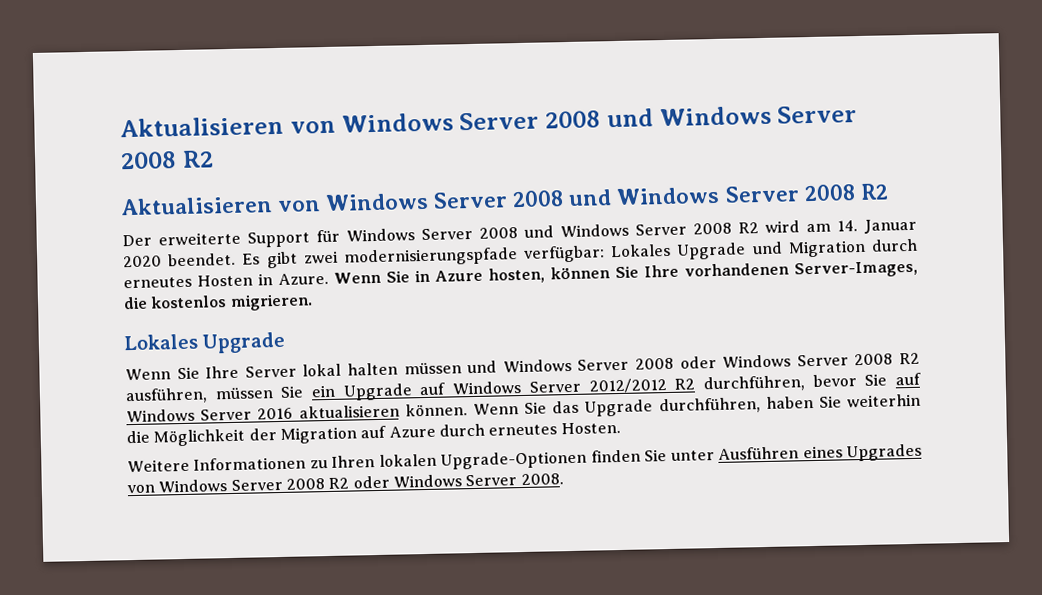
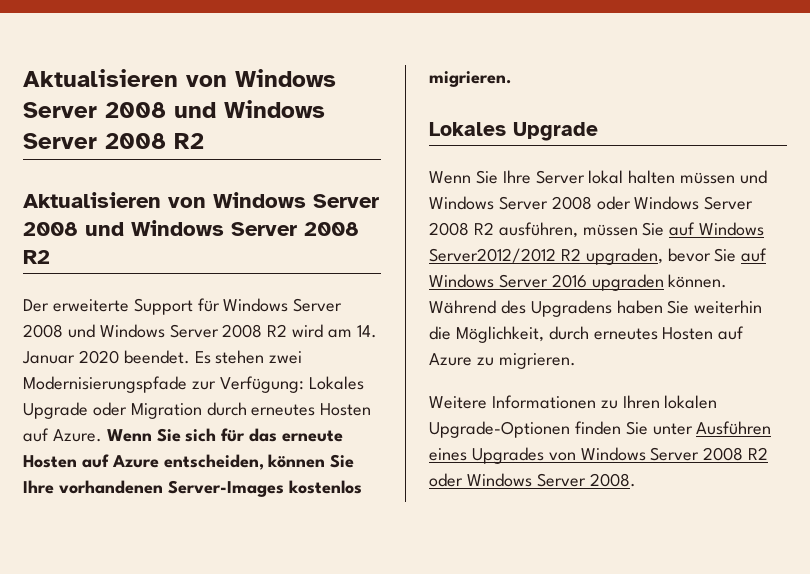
- Es gibt zwei modernisierungspfade verfügbar: Lokales Upgrade und Migration durch erneutes Hosten in Azure.
+ Es stehen zwei Modernisierungspfade zur Verfügung: Lokales Upgrade oder Migration durch erneutes Hosten auf Azure.
- Wenn Sie in Azure hosten, können Sie Ihre vorhandenen Server-Images, die kostenlos migrieren.
+ Wenn Sie sich für das erneute Hosten auf Azure entscheiden, können Sie Ihre vorhandenen Server-Images kostenlos migrieren.
- Wenn Sie Ihre Server lokal halten müssen und Windows Server 2008 oder Windows Server 2008 R2 ausführen, müssen Sie ein Upgrade auf Windows Server 2012/2012 R2 durchführen, bevor Sie auf Windows Server 2016 aktualisieren können. Wenn Sie das Upgrade durchführen, haben Sie weiterhin die Möglichkeit der Migration auf Azure durch erneutes Hosten.
+ Wenn Sie Ihre Server lokal halten müssen und Windows Server 2008 oder Windows Server 2008 R2 ausführen, müssen Sie auf Windows Server2012/2012 R2 upgraden, bevor Sie auf Windows Server 2016 upgraden können. Während des Upgradens haben Sie weiterhin die Möglichkeit, durch erneutes Hosten auf Azure zu migrieren.

